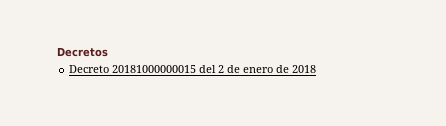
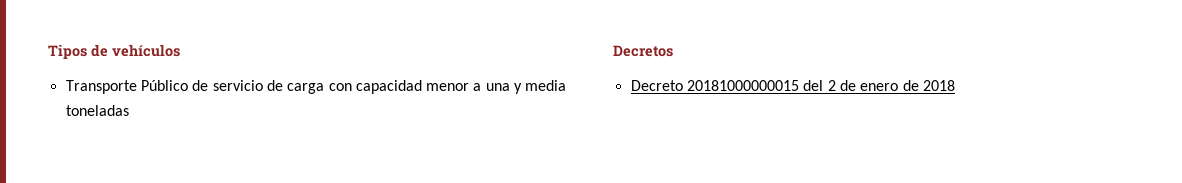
+ Tipos de vehículos
+ Transporte Público de servicio de carga con capacidad menor a una y media toneladas

